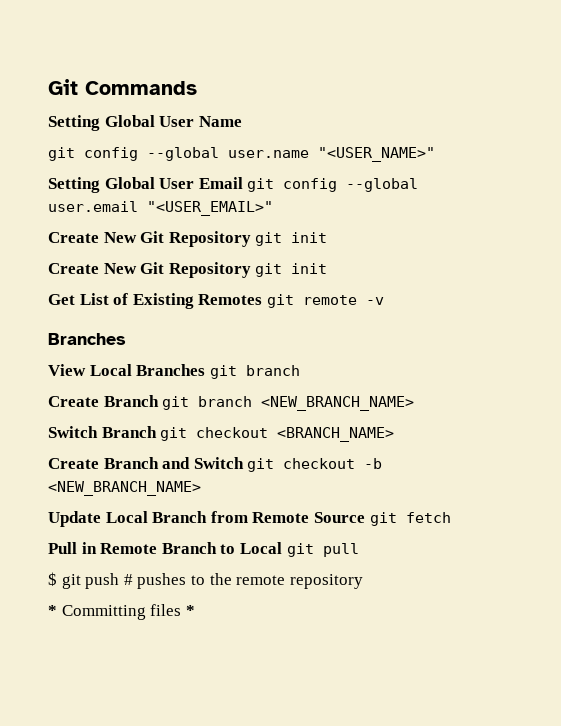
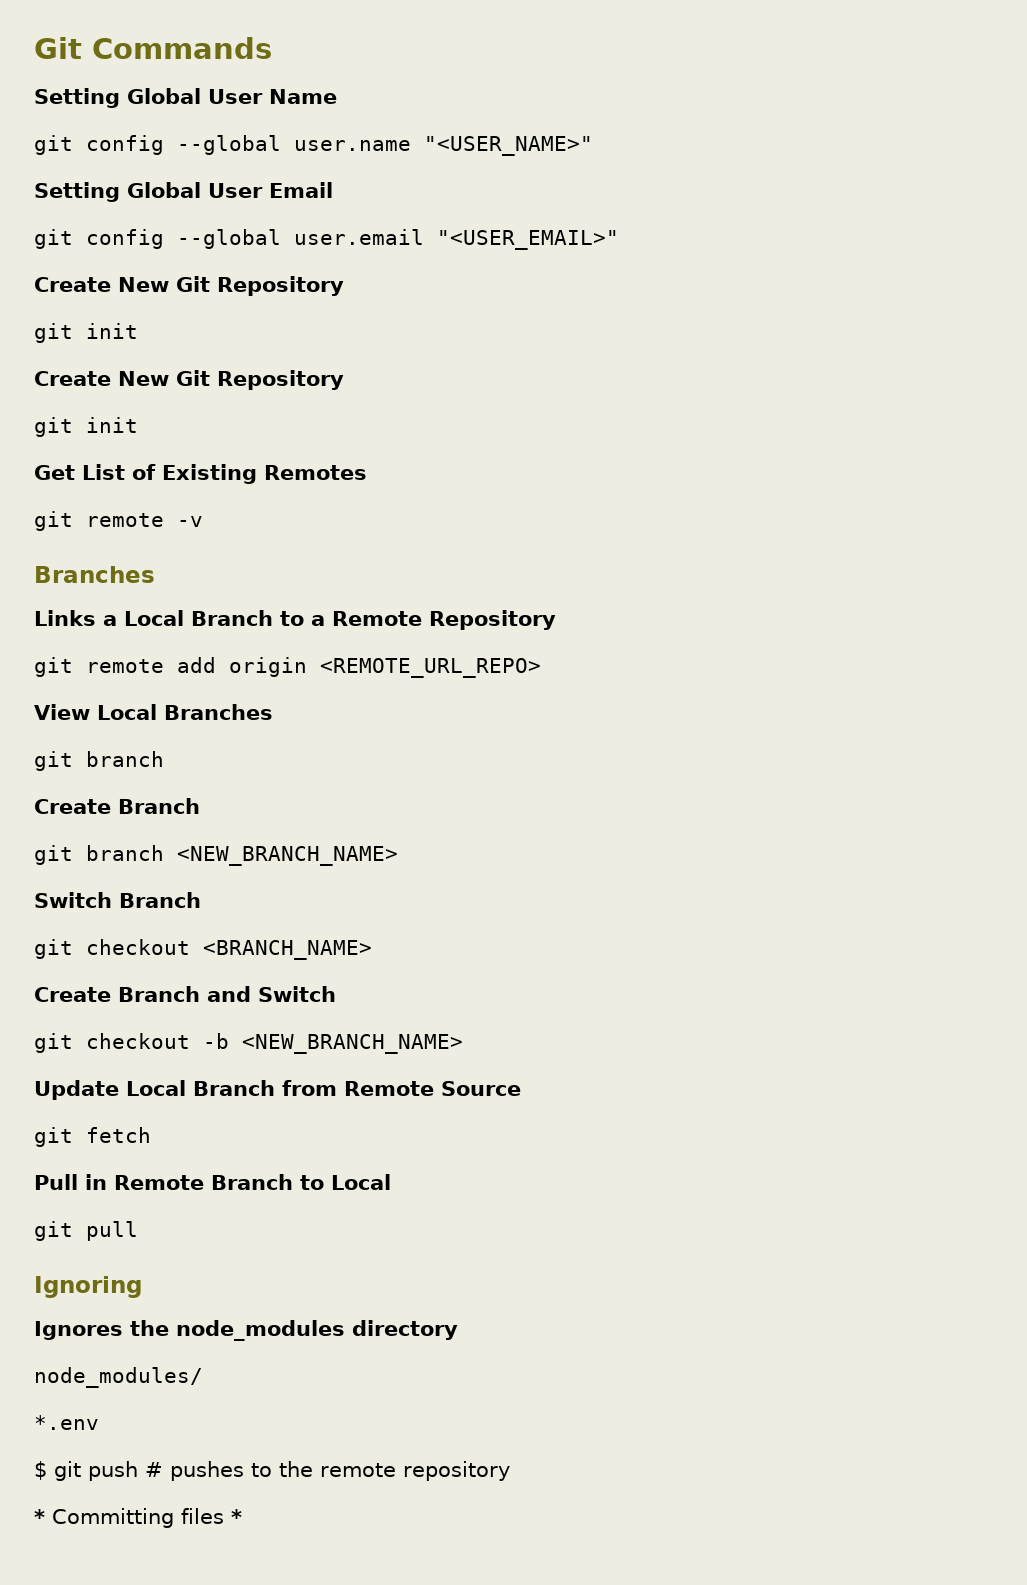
- Setting Global User Email git config --global user.email "<USER_EMAIL>"
- Create New Git Repository git init
- Create New Git Repository git init
+ Setting Global User Email
+ git config --global user.email "<USER_EMAIL>"
+ Create New Git Repository
+ git init
+ Create New Git Repository
+ git init
- Get List of Existing Remotes git remote -v
+ Get List of Existing Remotes
+ git remote -v
+ Links a Local Branch to a Remote Repository
+ git remote add origin <REMOTE_URL_REPO>
- View Local Branches git branch
- Create Branch git branch <NEW_BRANCH_NAME>
+ View Local Branches
+ git branch
+ Create Branch
+ git branch <NEW_BRANCH_NAME>
- Switch Branch git checkout <BRANCH_NAME>
+ Switch Branch
+ git checkout <BRANCH_NAME>
- Create Branch and Switch git checkout -b <NEW_BRANCH_NAME>
+ Create Branch and Switch
+ git checkout -b <NEW_BRANCH_NAME>
- Update Local Branch from Remote Source git fetch
+ Update Local Branch from Remote Source
+ git fetch
- Pull in Remote Branch to Local git pull
+ Pull in Remote Branch to Local
+ git pull
+ Ignoring
+ Ignores the node_modules directory
+ node_modules/
+ *.env

